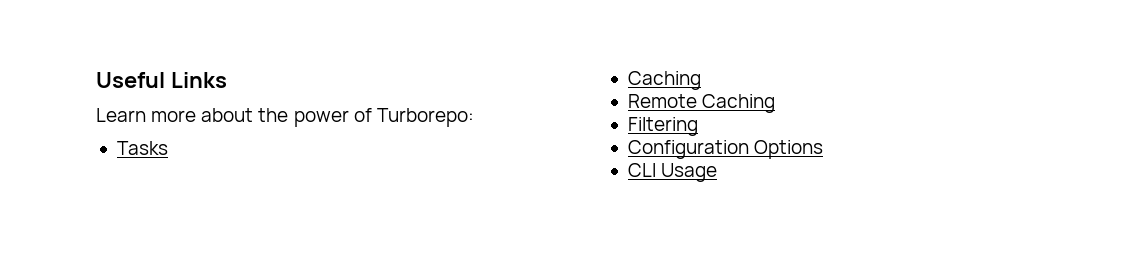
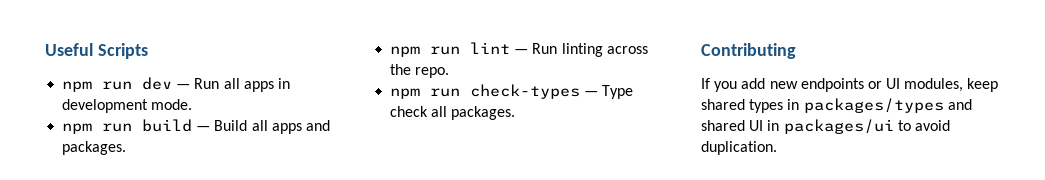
- Useful Links
- Learn more about the power of Turborepo:
- Tasks
- Caching
- Remote Caching
- Filtering
- Configuration Options
- CLI Usage
+ Useful Scripts
+ npm run dev — Run all apps in development mode.
+ npm run build — Build all apps and packages.
+ npm run lint — Run linting across the repo.
+ npm run check-types — Type check all packages.
+ Contributing
+ If you add new endpoints or UI modules, keep shared types in packages/types and shared UI in packages/ui to avoid duplication.

